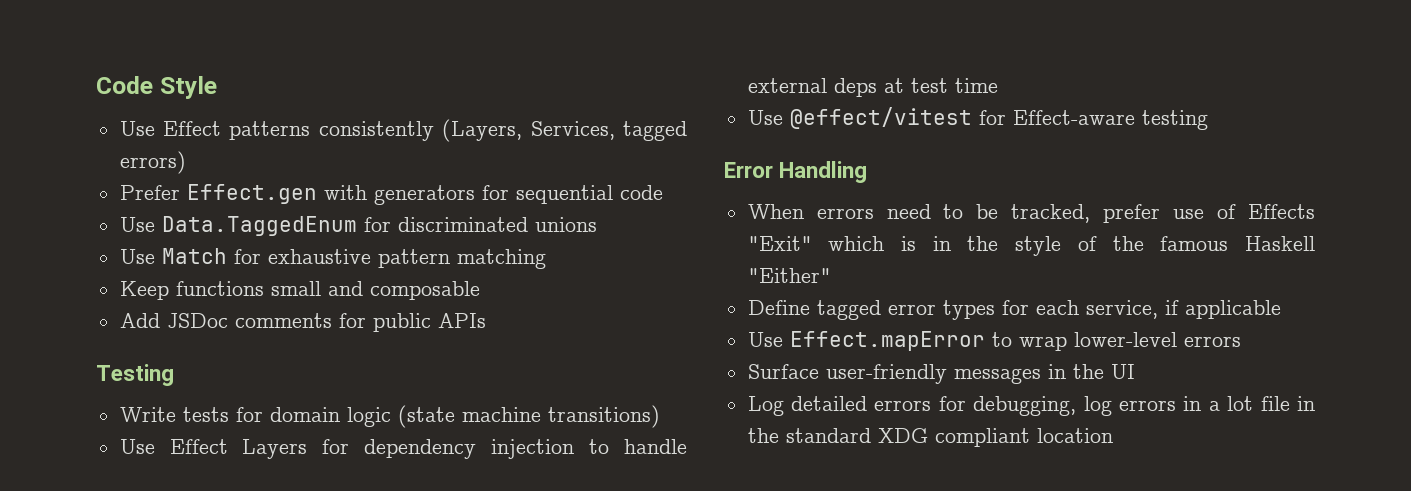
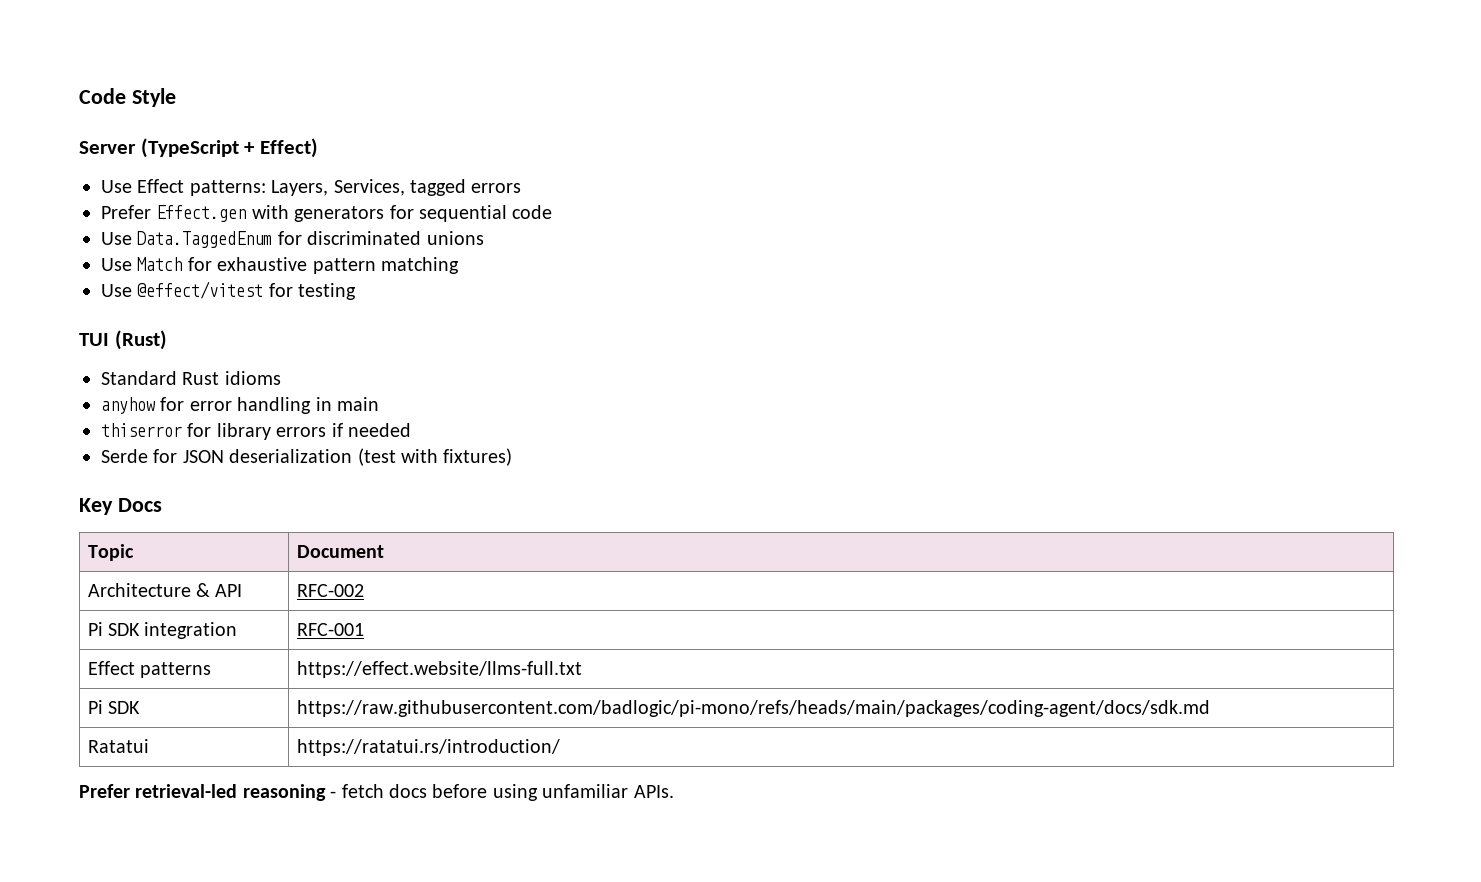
- Use Effect patterns consistently (Layers, Services, tagged errors)
+ Server (TypeScript + Effect)
+ Use Effect patterns: Layers, Services, tagged errors
- Keep functions small and composable
- Add JSDoc comments for public APIs
- Testing
- Write tests for domain logic (state machine transitions)
- Use Effect Layers for dependency injection to handle external deps at test time
- Use @effect/vitest for Effect-aware testing
+ Use @effect/vitest for testing
- Error Handling
- When errors need to be tracked, prefer use of Effects "Exit" which is in the style of the famous Haskell "Either"
- Define tagged error types for each service, if applicable
- Use Effect.mapError to wrap lower-level errors
- Surface user-friendly messages in the UI
- Log detailed errors for debugging, log errors in a lot file in the standard XDG compliant location
+ TUI (Rust)
+ Standard Rust idioms
+ anyhow for error handling in main
+ thiserror for library errors if needed
+ Serde for JSON deserialization (test with fixtures)
+ Key Docs
+ Topic | Document
+ Architecture & API | RFC-002
+ Pi SDK integration | RFC-001
+ Effect patterns | https://effect.website/llms-full.txt
+ Pi SDK | https://raw.githubusercontent.com/badlogic/pi-mono/refs/heads/main/packages/coding-agent/docs/sdk.md
+ Ratatui | https://ratatui.rs/introduction/
+ Prefer retrieval-led reasoning - fetch docs before using unfamiliar APIs.

